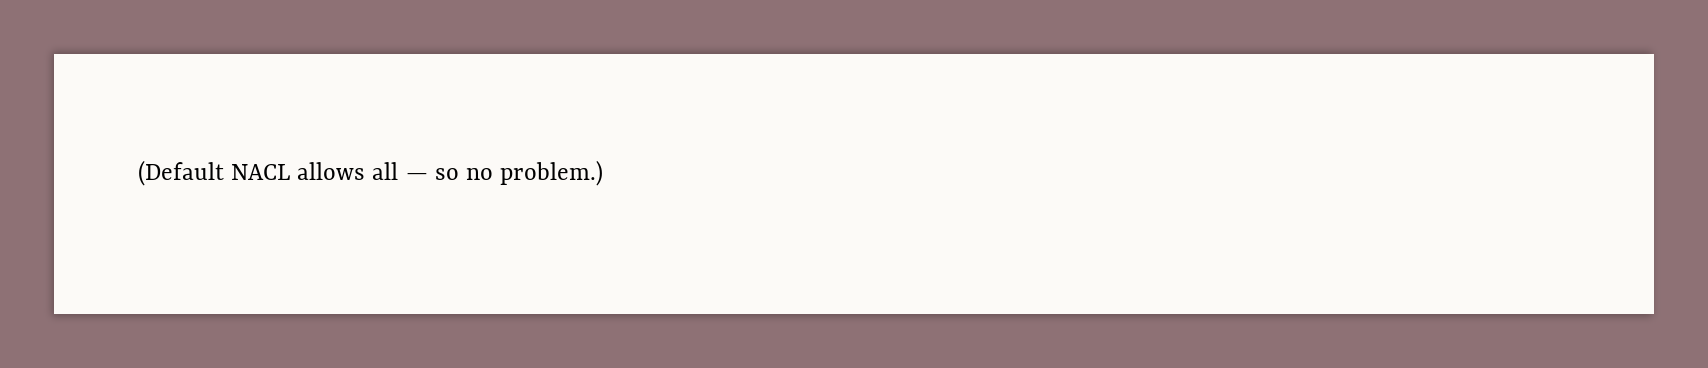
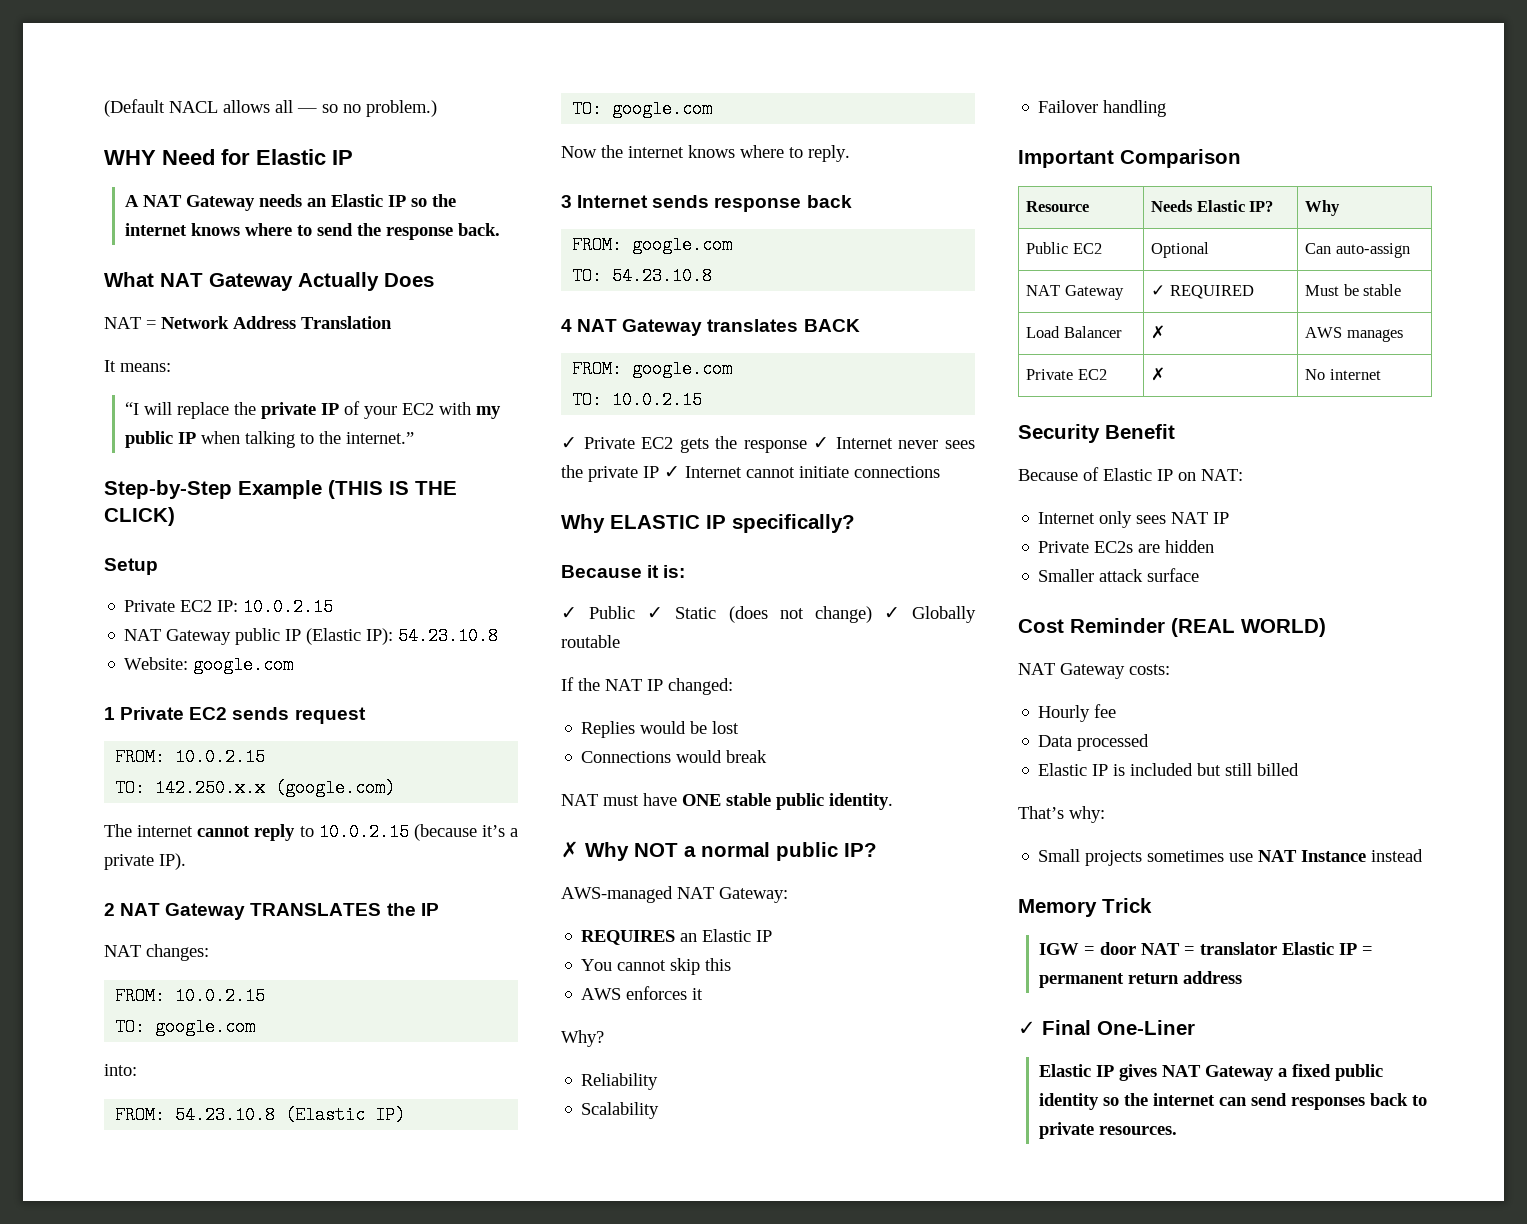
+ WHY Need for Elastic IP
+ A NAT Gateway needs an Elastic IP so the internet knows where to send the response back.
+ What NAT Gateway Actually Does
+ NAT = Network Address Translation
+ It means:
+ “I will replace the private IP of your EC2 with my public IP when talking to the internet.”
+ Step-by-Step Example (THIS IS THE CLICK)
+ Setup
+ Private EC2 IP: 10.0.2.15
+ NAT Gateway public IP (Elastic IP): 54.23.10.8
+ Website: google.com
+ 1 Private EC2 sends request
+ FROM: 10.0.2.15
+ TO: 142.250.x.x (google.com)
+ The internet cannot reply to 10.0.2.15 (because it’s a private IP).
+ 2 NAT Gateway TRANSLATES the IP
+ NAT changes:
+ FROM: 10.0.2.15
+ TO: google.com
+ into:
+ FROM: 54.23.10.8 (Elastic IP)
+ TO: google.com
+ Now the internet knows where to reply.
+ 3 Internet sends response back
+ FROM: google.com
+ TO: 54.23.10.8
+ 4 NAT Gateway translates BACK
+ FROM: google.com
+ TO: 10.0.2.15
+ ✓ Private EC2 gets the response ✓ Internet never sees the private IP ✓ Internet cannot initiate connections
+ Why ELASTIC IP specifically?
+ Because it is:
+ ✓ Public ✓ Static (does not change) ✓ Globally routable
+ If the NAT IP changed:
+ Replies would be lost
+ Connections would break
+ NAT must have ONE stable public identity.
+ ✗ Why NOT a normal public IP?
+ AWS-managed NAT Gateway:
+ REQUIRES an Elastic IP
+ You cannot skip this
+ AWS enforces it
+ Why?
+ Reliability
+ Scalability
+ Failover handling
+ Important Comparison
+ Resource | Needs Elastic IP? | Why
+ Public EC2 | Optional | Can auto-assign
+ NAT Gateway | ✓ REQUIRED | Must be stable
+ Load Balancer | ✗ | AWS manages
+ Private EC2 | ✗ | No internet
+ Security Benefit
+ Because of Elastic IP on NAT:
+ Internet only sees NAT IP
+ Private EC2s are hidden
+ Smaller attack surface
+ Cost Reminder (REAL WORLD)
+ NAT Gateway costs:
+ Hourly fee
+ Data processed
+ Elastic IP is included but still billed
+ That’s why:
+ Small projects sometimes use NAT Instance instead
+ Memory Trick
+ IGW = door NAT = translator Elastic IP = permanent return address
+ ✓ Final One-Liner
+ Elastic IP gives NAT Gateway a fixed public identity so the internet can send responses back to private resources.

